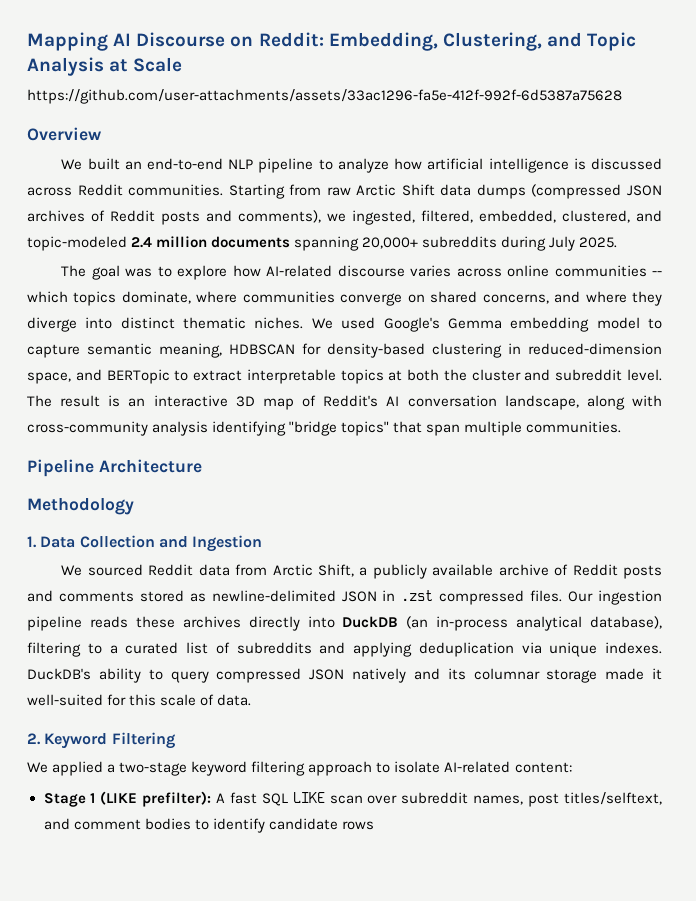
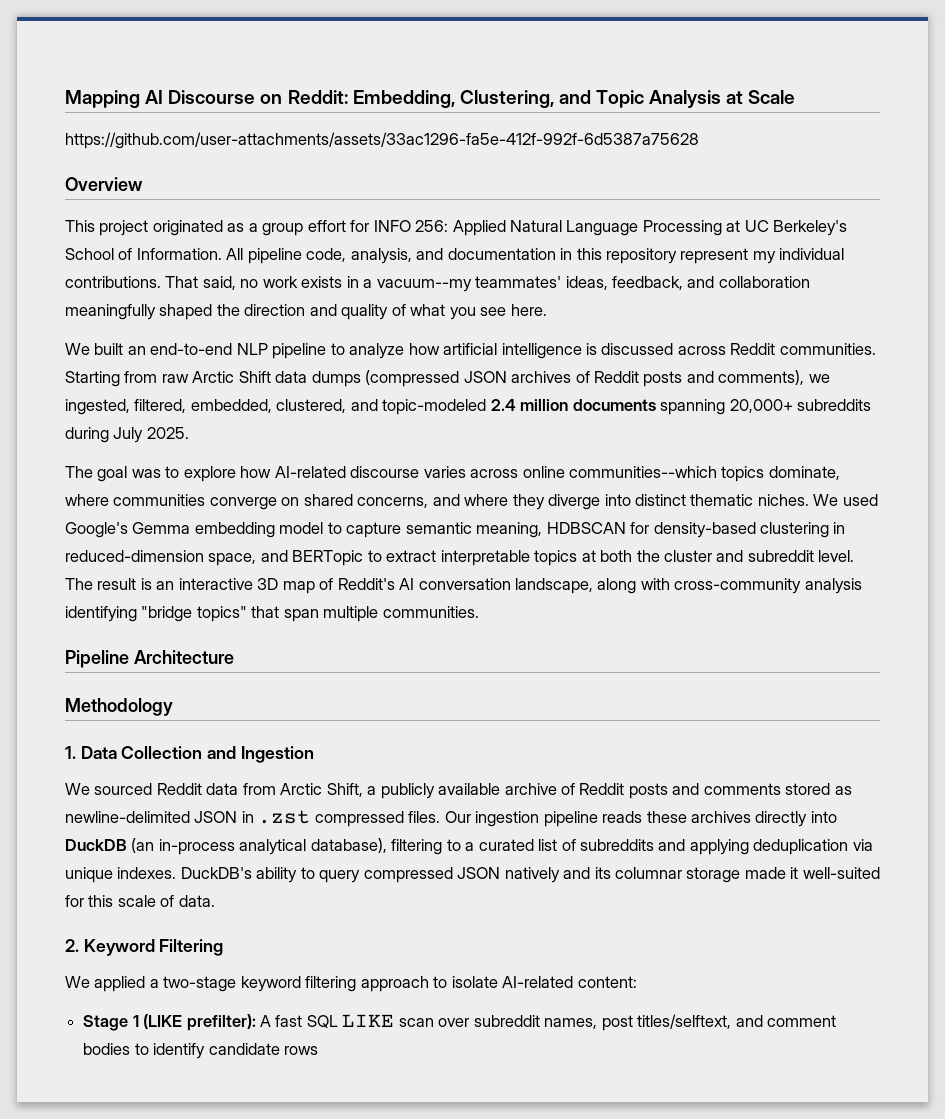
+ This project originated as a group effort for INFO 256: Applied Natural Language Processing at UC Berkeley's School of Information. All pipeline code, analysis, and documentation in this repository represent my individual contributions. That said, no work exists in a vacuum--my teammates' ideas, feedback, and collaboration meaningfully shaped the direction and quality of what you see here.
- The goal was to explore how AI-related discourse varies across online communities -- which topics dominate, where communities converge on shared concerns, and where they diverge into distinct thematic niches.
+ The goal was to explore how AI-related discourse varies across online communities--which topics dominate, where communities converge on shared concerns, and where they diverge into distinct thematic niches.

